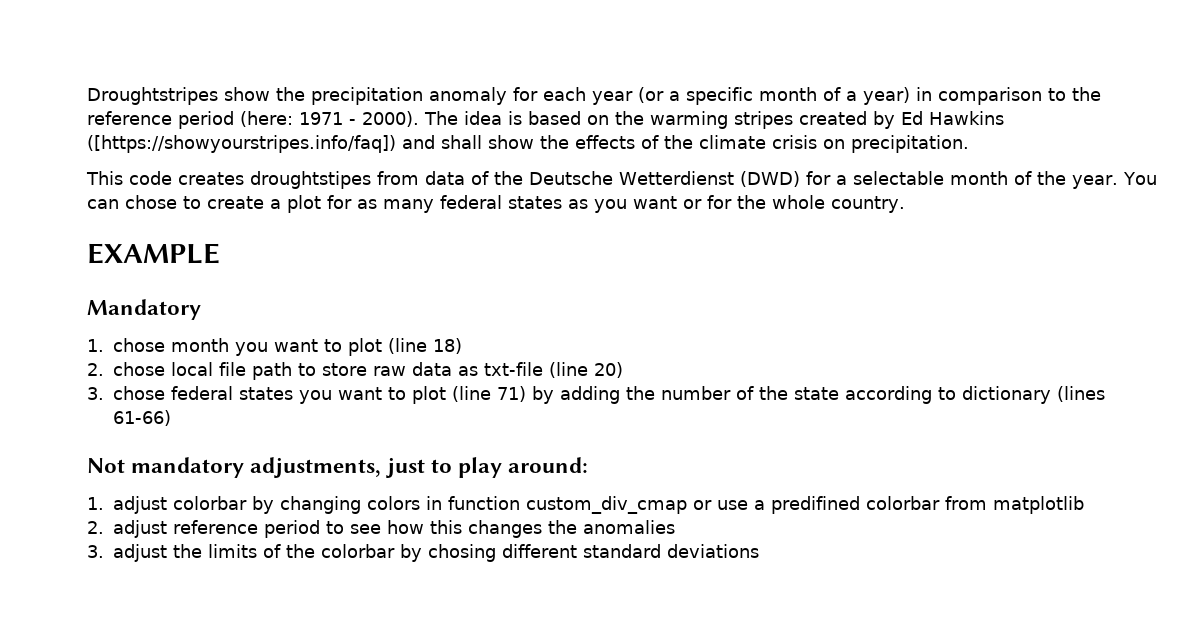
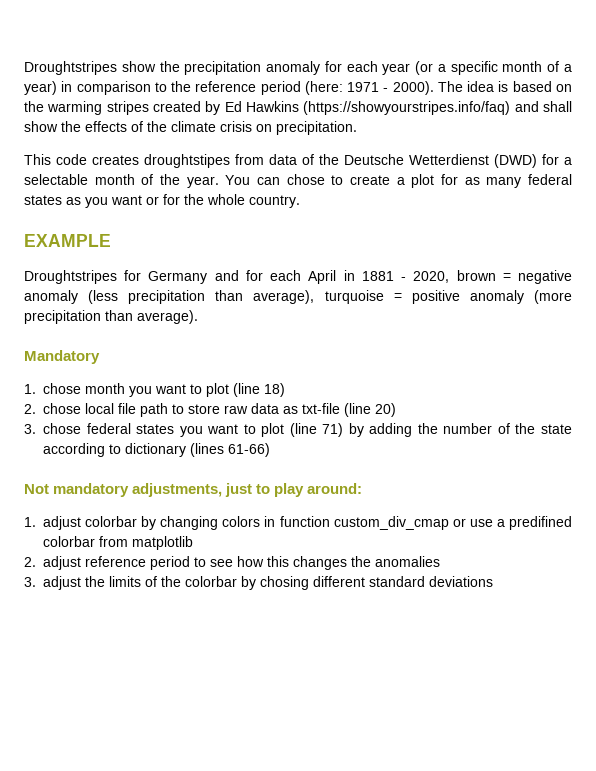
- The idea is based on the warming stripes created by Ed Hawkins ([https://showyourstripes.info/faq]) and shall show the effects of the climate crisis on precipitation.
+ The idea is based on the warming stripes created by Ed Hawkins (https://showyourstripes.info/faq) and shall show the effects of the climate crisis on precipitation.
+ Droughtstripes for Germany and for each April in 1881 - 2020, brown = negative anomaly (less precipitation than average), turquoise = positive anomaly (more precipitation than average).

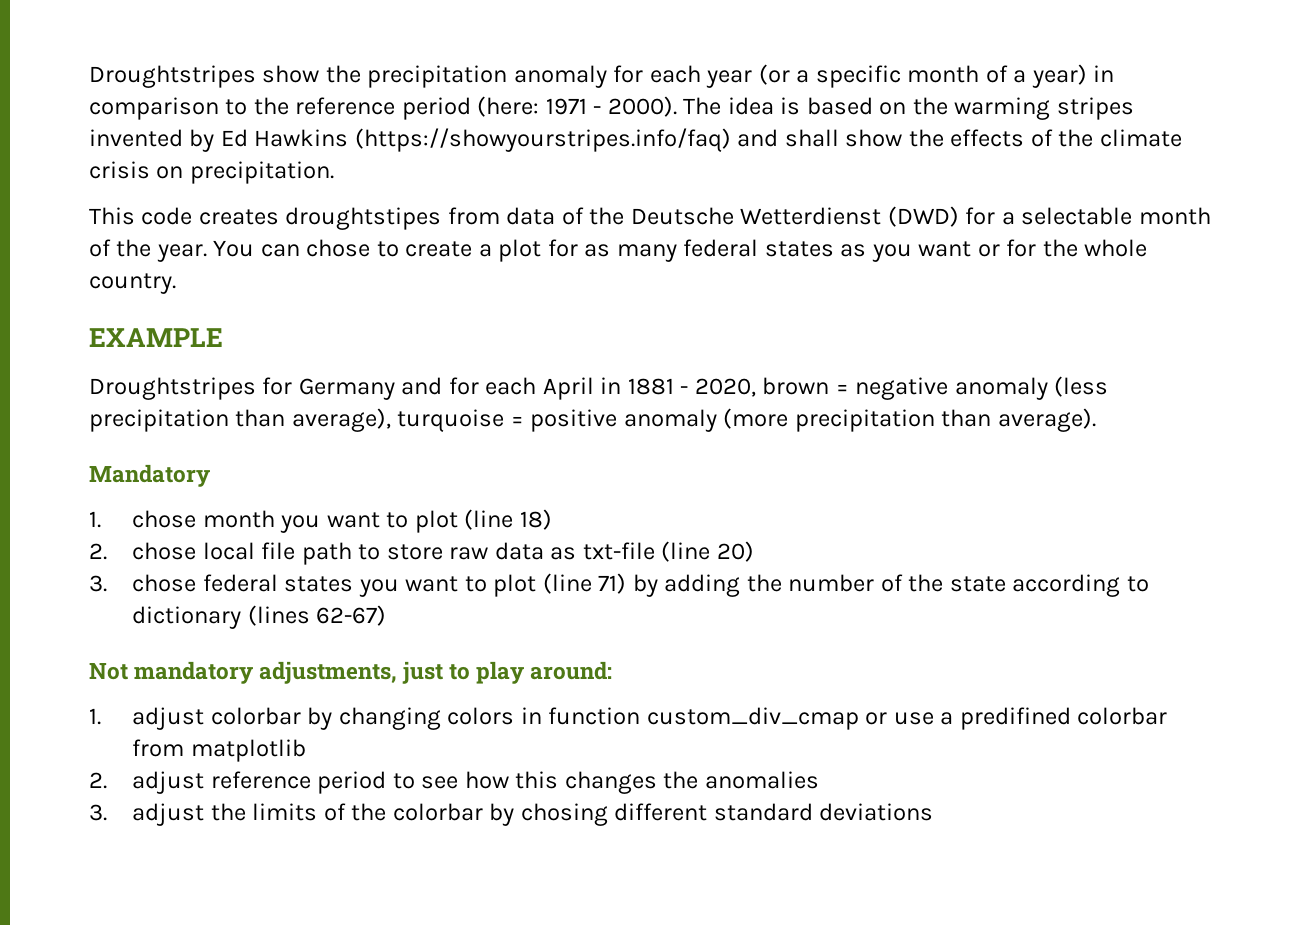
- The idea is based on the warming stripes created by Ed Hawkins (https://showyourstripes.info/faq) and shall show the effects of the climate crisis on precipitation.
+ The idea is based on the warming stripes invented by Ed Hawkins (https://showyourstripes.info/faq) and shall show the effects of the climate crisis on precipitation.
- 3. chose federal states you want to plot (line 71) by adding the number of the state according to dictionary (lines 61-66)
+ 3. chose federal states you want to plot (line 71) by adding the number of the state according to dictionary (lines 62-67)

